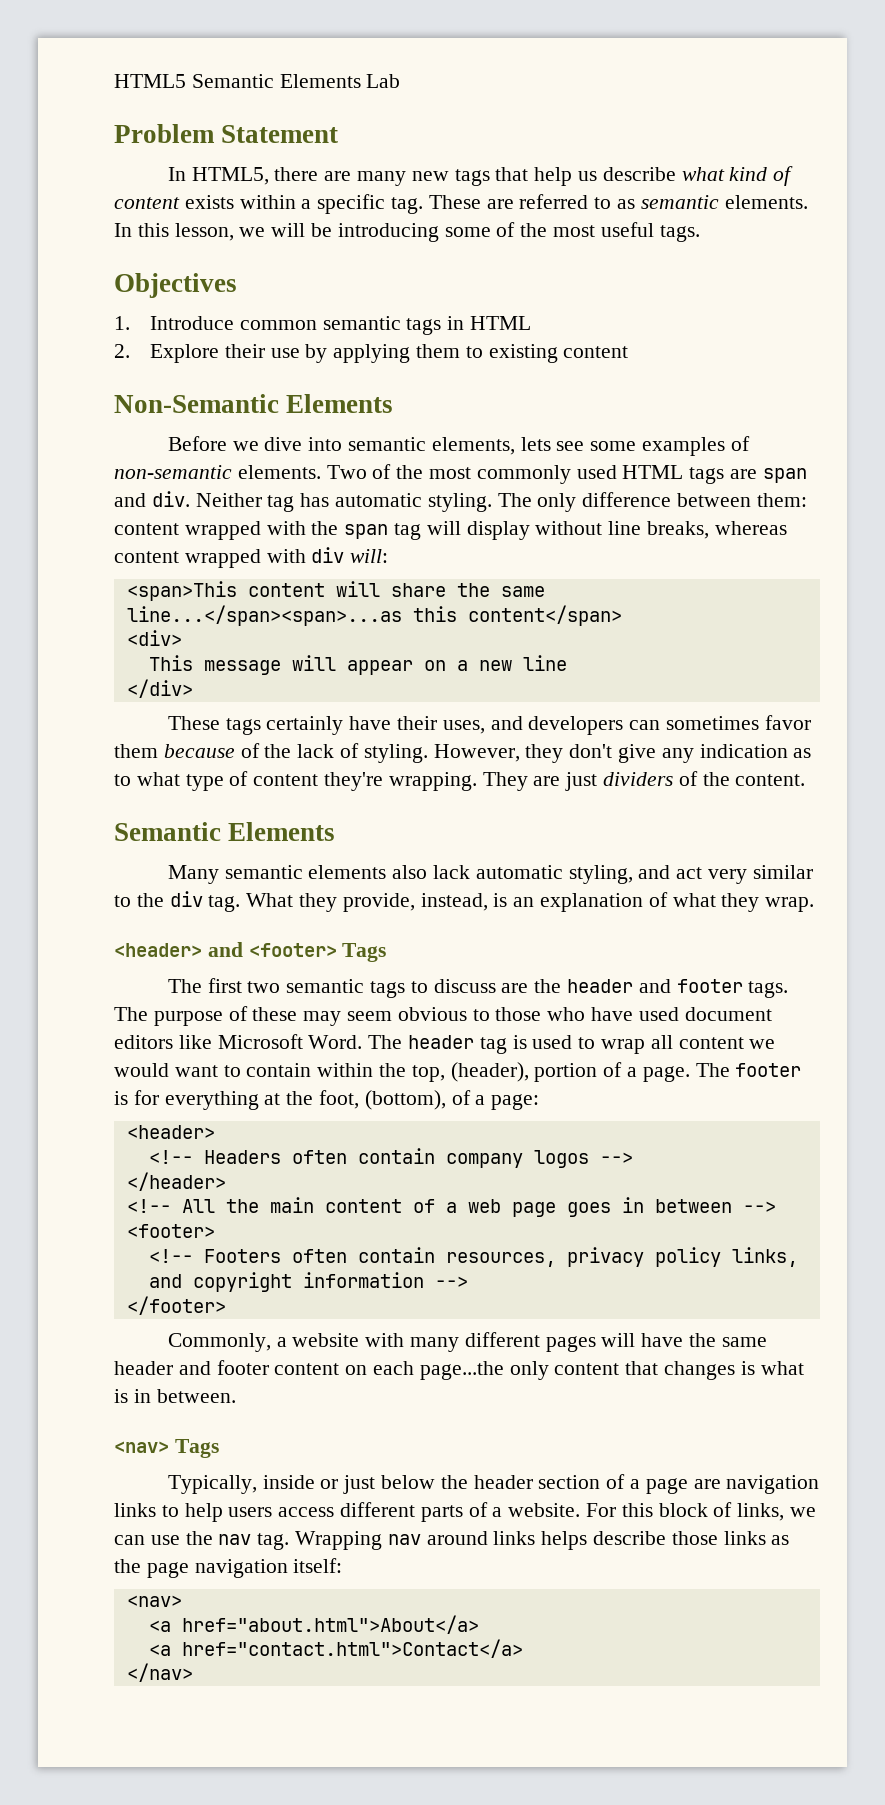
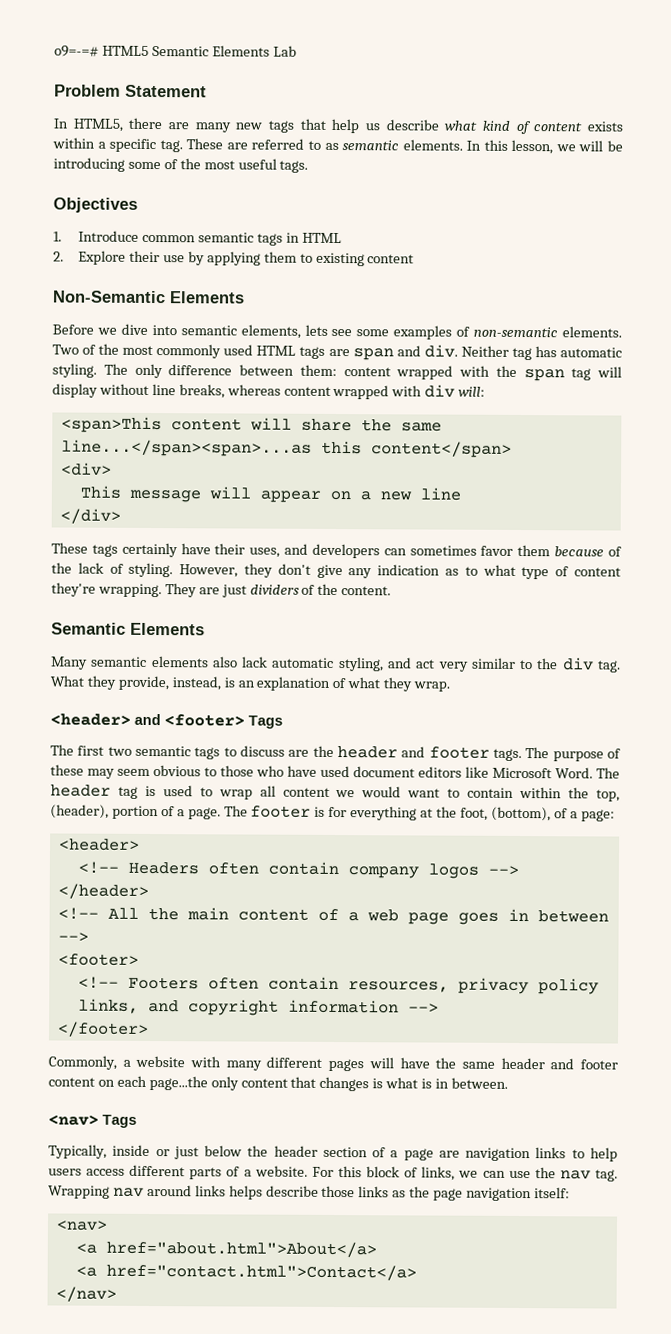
- HTML5 Semantic Elements Lab
+ o9=-=# HTML5 Semantic Elements Lab

